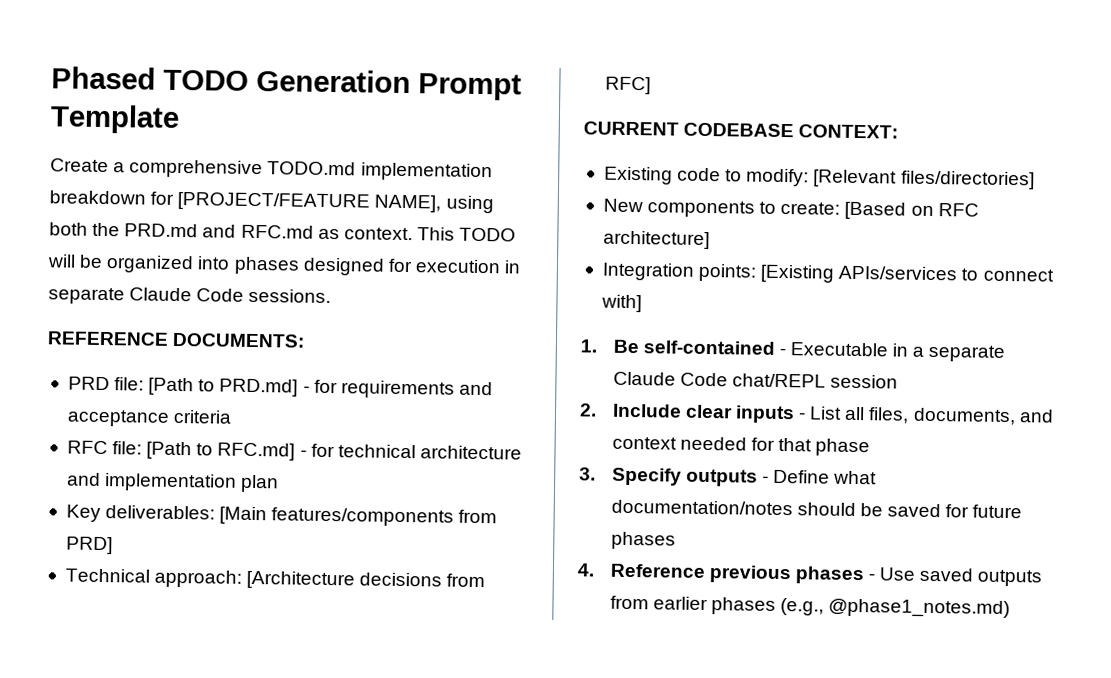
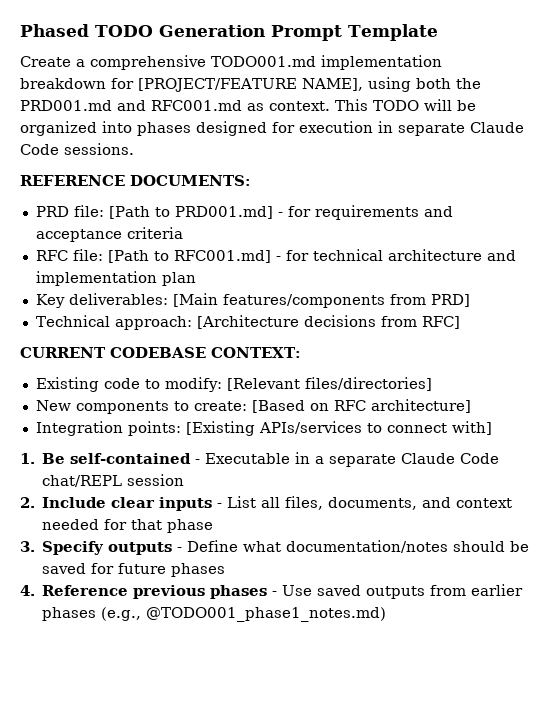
- Create a comprehensive TODO.md implementation breakdown for [PROJECT/FEATURE NAME], using both the PRD.md and RFC.md as context.
+ Create a comprehensive TODO001.md implementation breakdown for [PROJECT/FEATURE NAME], using both the PRD001.md and RFC001.md as context.
- PRD file: [Path to PRD.md] - for requirements and acceptance criteria
+ PRD file: [Path to PRD001.md] - for requirements and acceptance criteria
- RFC file: [Path to RFC.md] - for technical architecture and implementation plan
+ RFC file: [Path to RFC001.md] - for technical architecture and implementation plan
- 4. Reference previous phases - Use saved outputs from earlier phases (e.g., @phase1_notes.md)
+ 4. Reference previous phases - Use saved outputs from earlier phases (e.g., @TODO001_phase1_notes.md)

